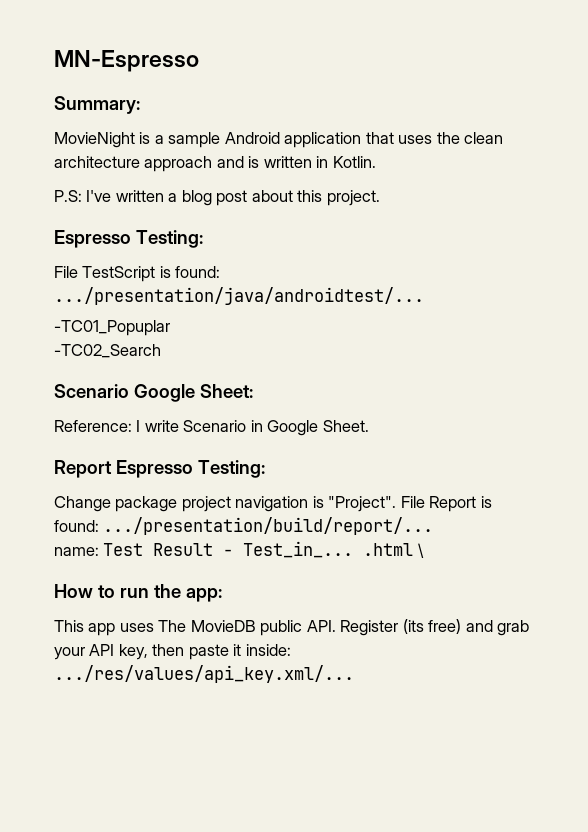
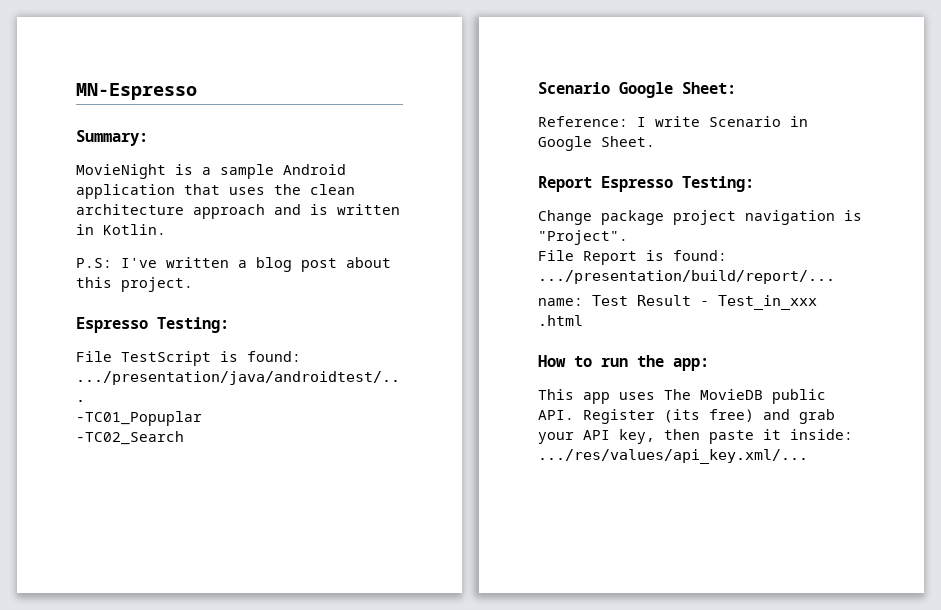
- Change package project navigation is "Project". File Report is found: .../presentation/build/report/...
+ Change package project navigation is "Project".
+ File Report is found: .../presentation/build/report/...
- name: Test Result - Test_in_... .html \
+ name: Test Result - Test_in_xxx .html

